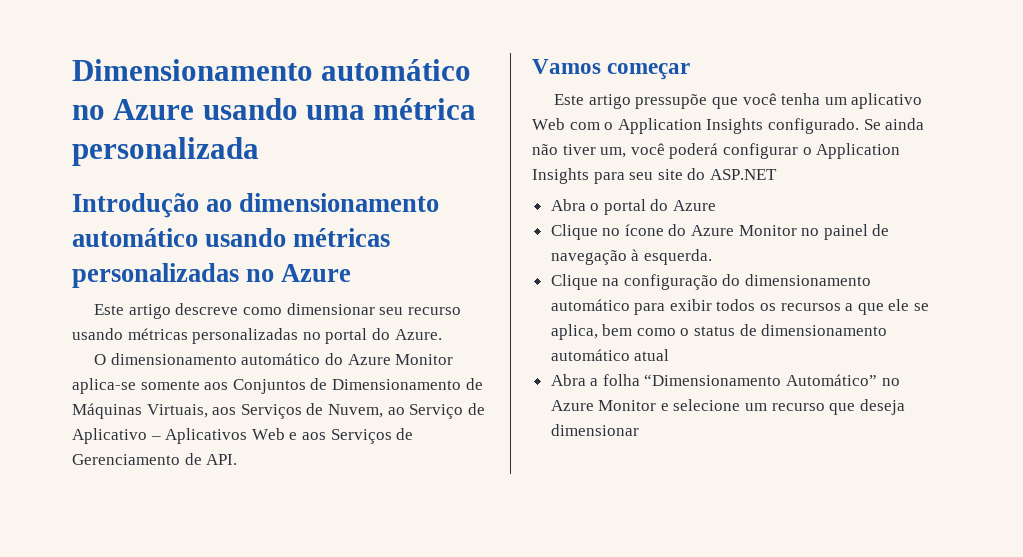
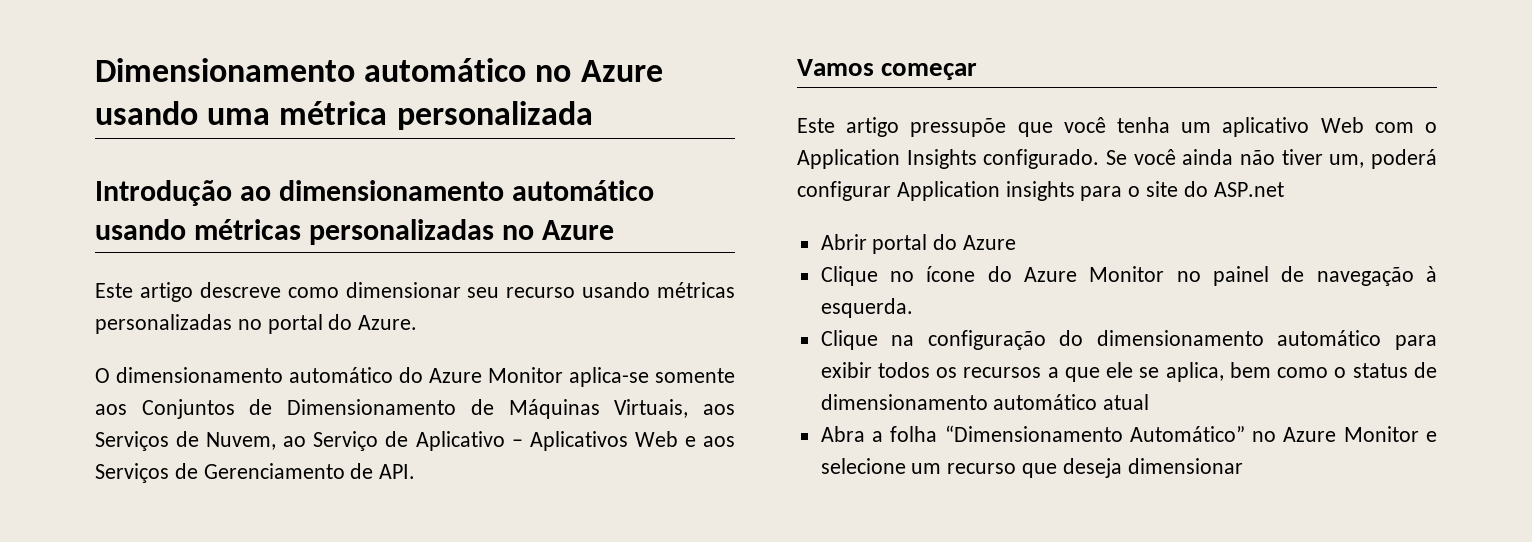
- Se ainda não tiver um, você poderá configurar o Application Insights para seu site do ASP.NET
- Abra o portal do Azure
+ Se você ainda não tiver um, poderá configurar Application insights para o site do ASP.net
+ Abrir portal do Azure

